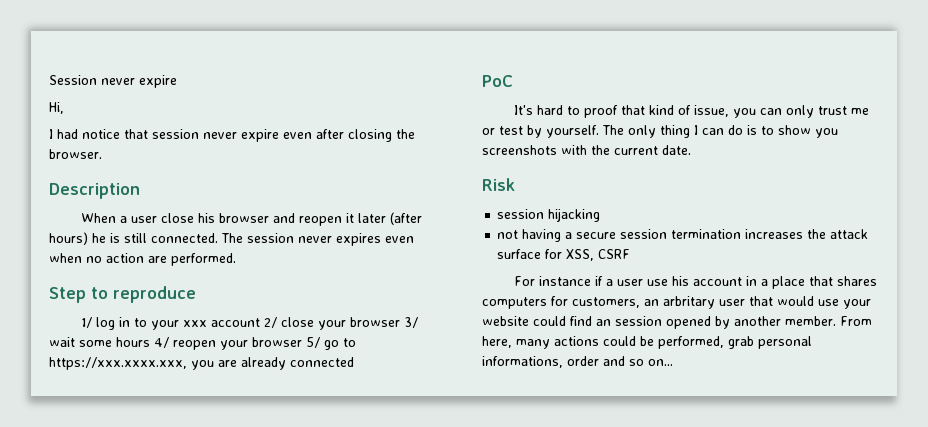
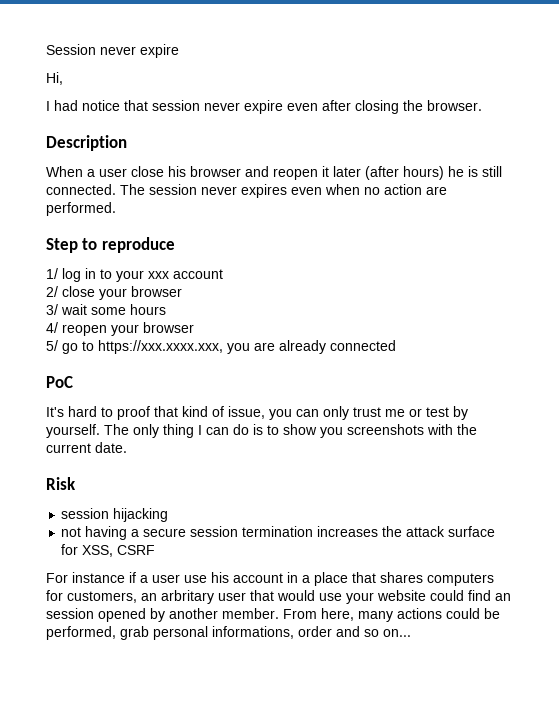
- 1/ log in to your xxx account 2/ close your browser 3/ wait some hours 4/ reopen your browser 5/ go to https://xxx.xxxx.xxx, you are already connected
+ 1/ log in to your xxx account
+ 2/ close your browser
+ 3/ wait some hours
+ 4/ reopen your browser
+ 5/ go to https://xxx.xxxx.xxx, you are already connected

